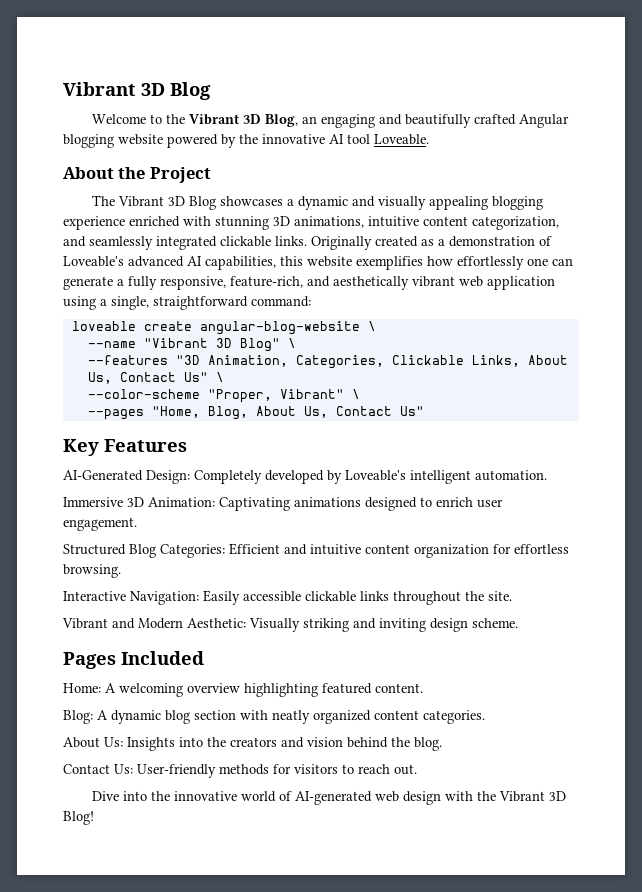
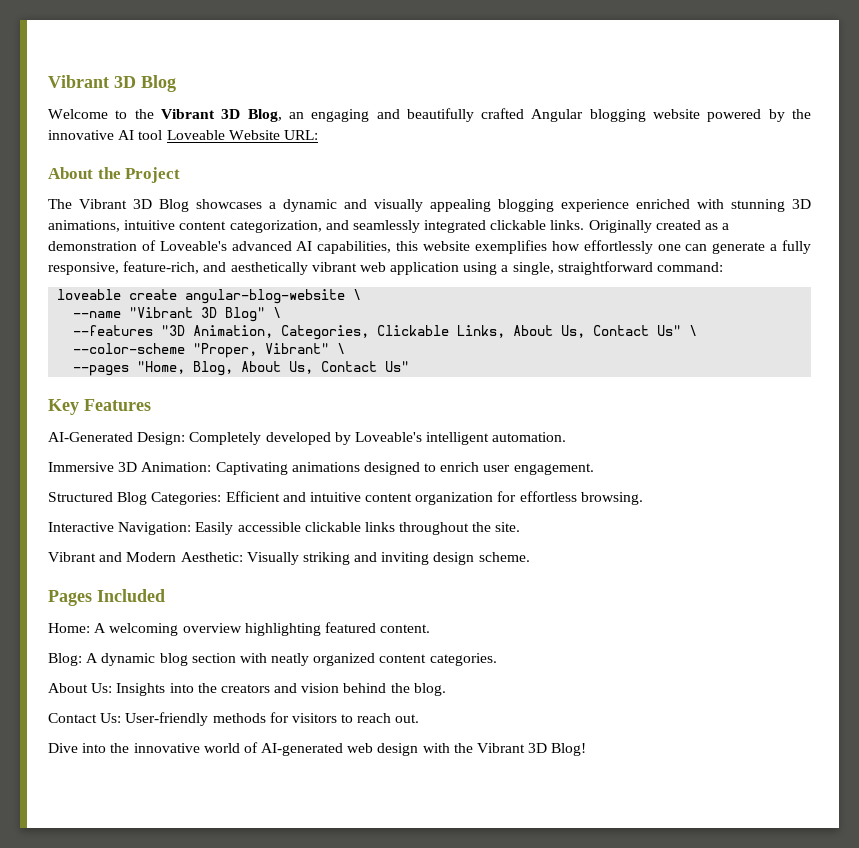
- Welcome to the Vibrant 3D Blog, an engaging and beautifully crafted Angular blogging website powered by the innovative AI tool Loveable.
+ Welcome to the Vibrant 3D Blog, an engaging and beautifully crafted Angular blogging website powered by the innovative AI tool Loveable Website URL:

